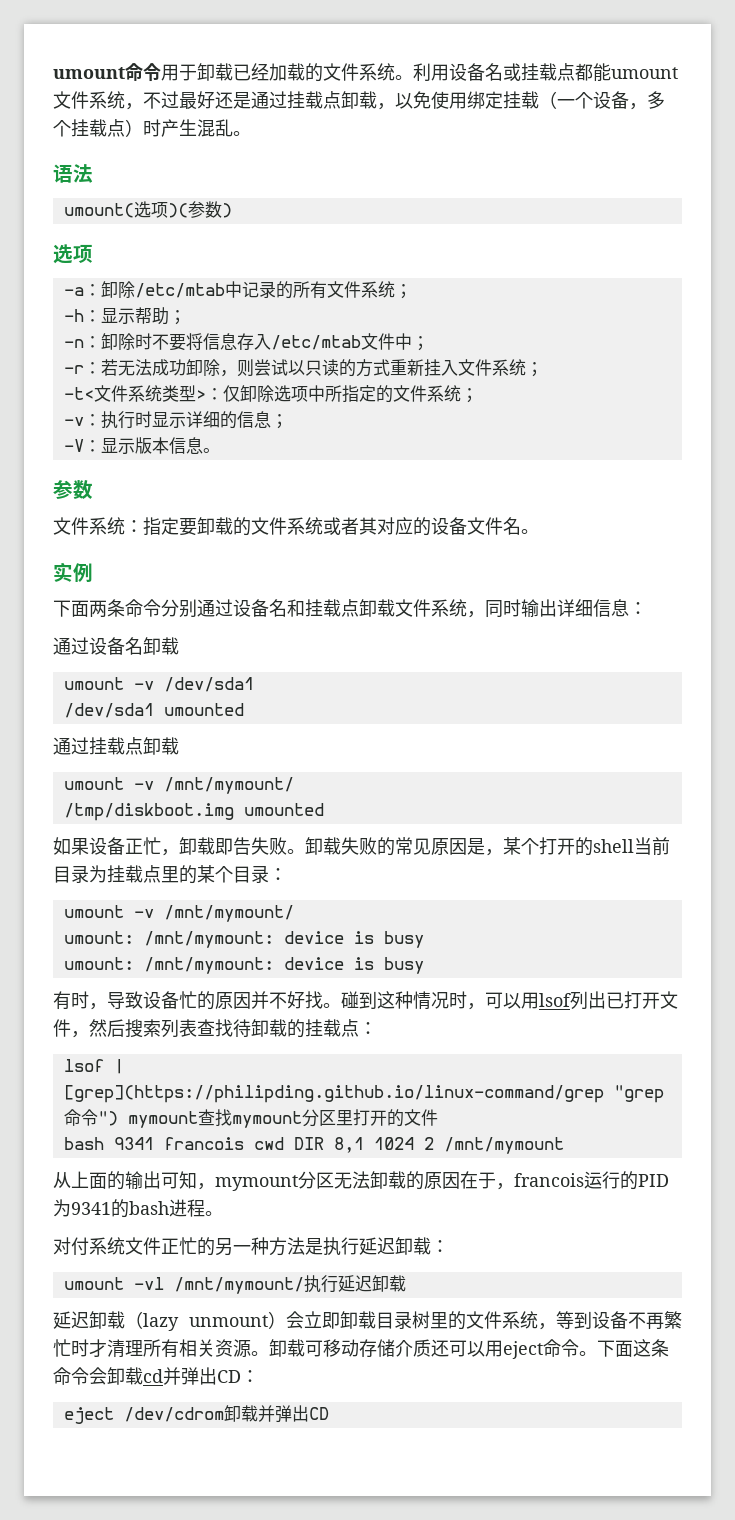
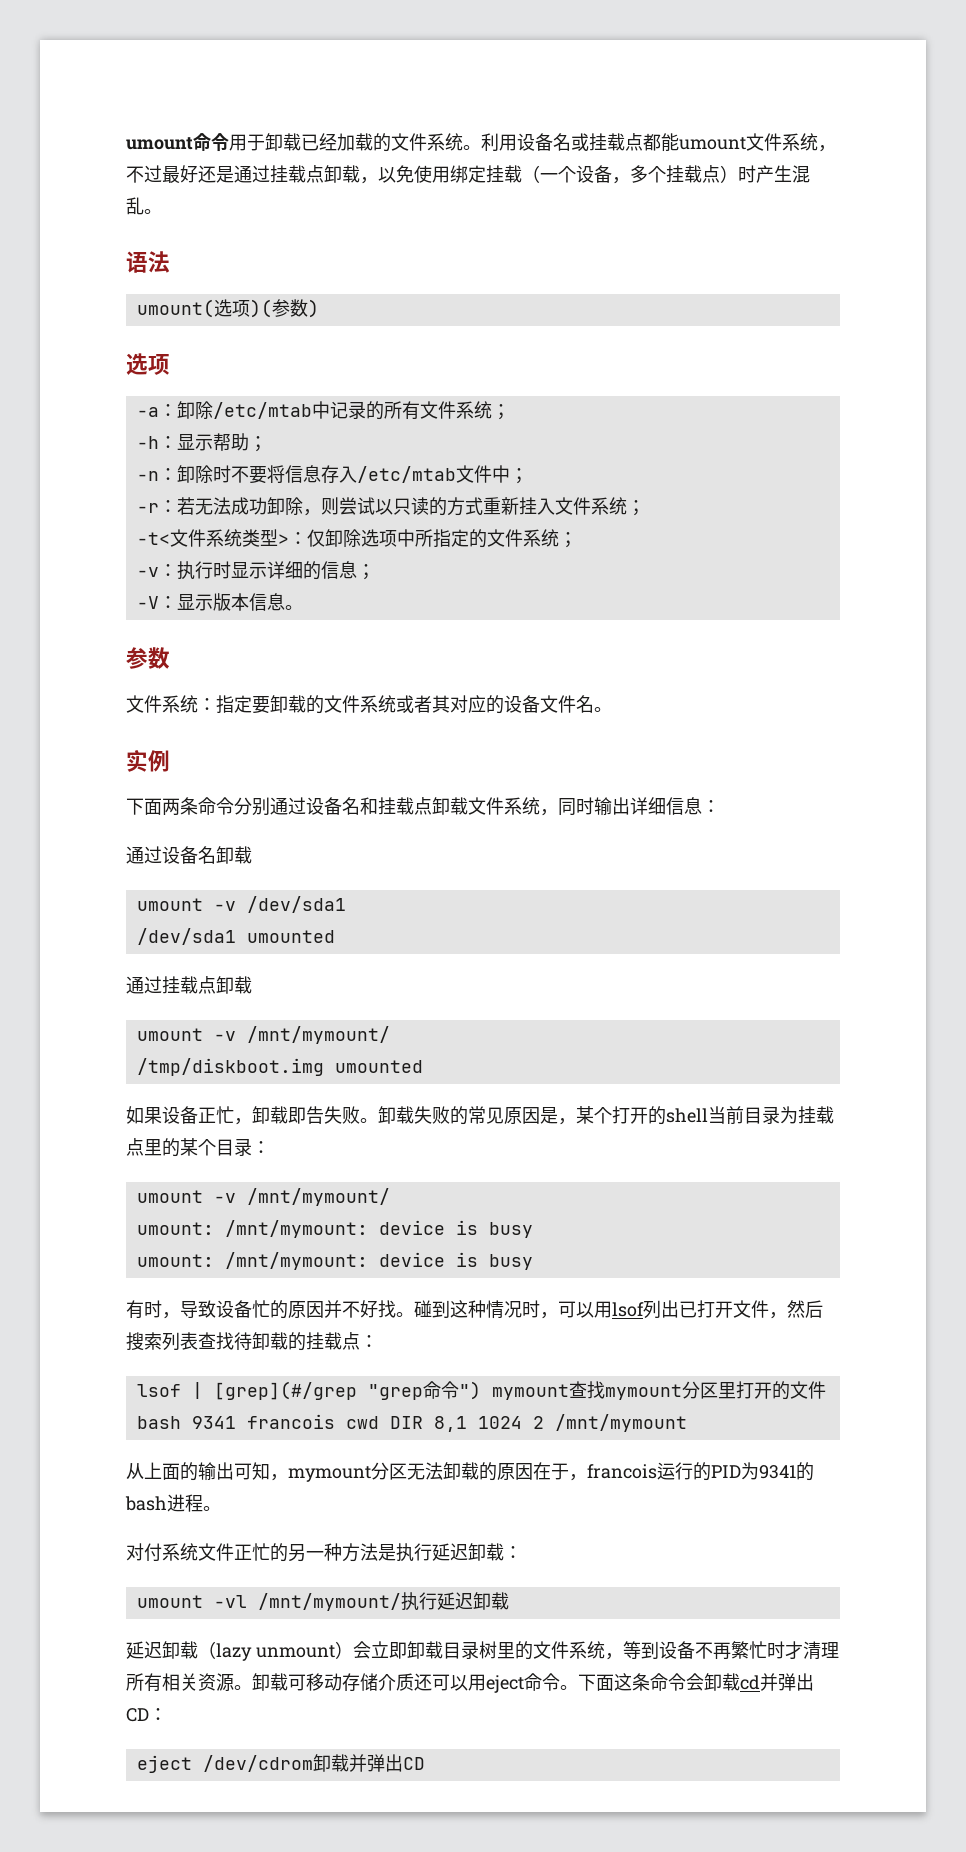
- lsof | [grep](https://philipding.github.io/linux-command/grep "grep命令") mymount查找mymount分区里打开的文件
+ lsof | [grep](#/grep "grep命令") mymount查找mymount分区里打开的文件

